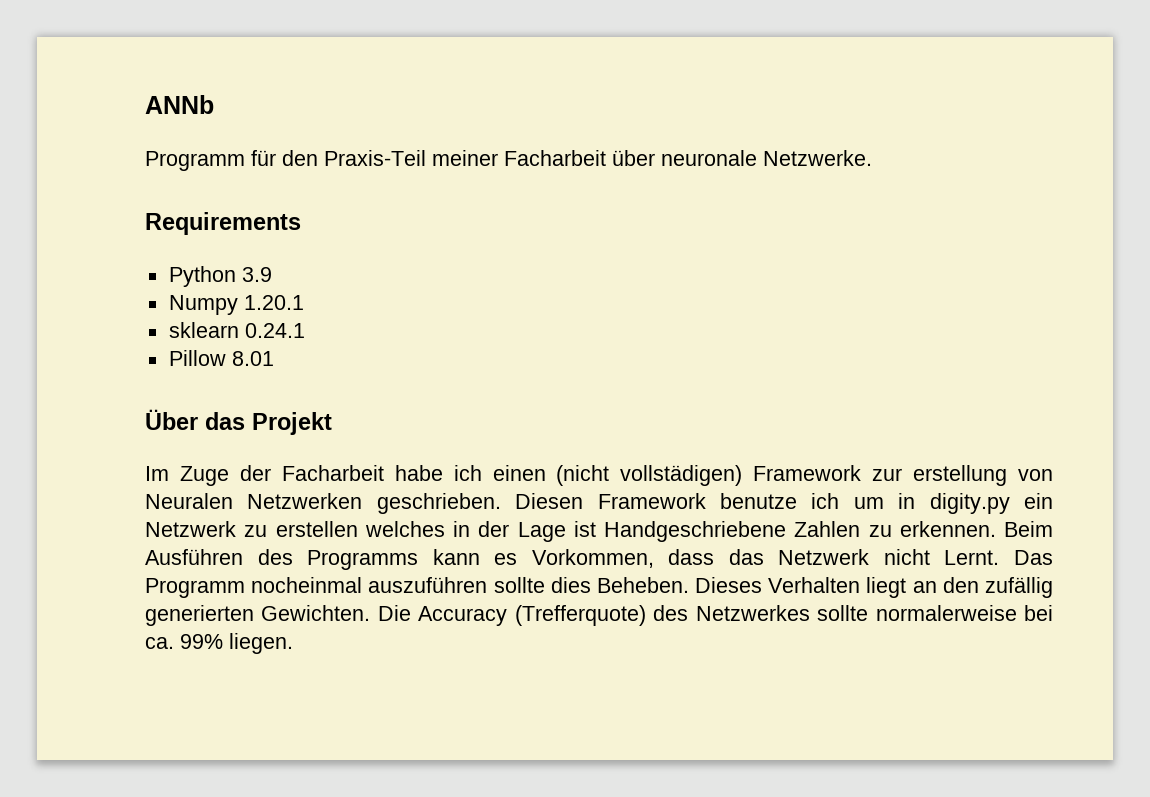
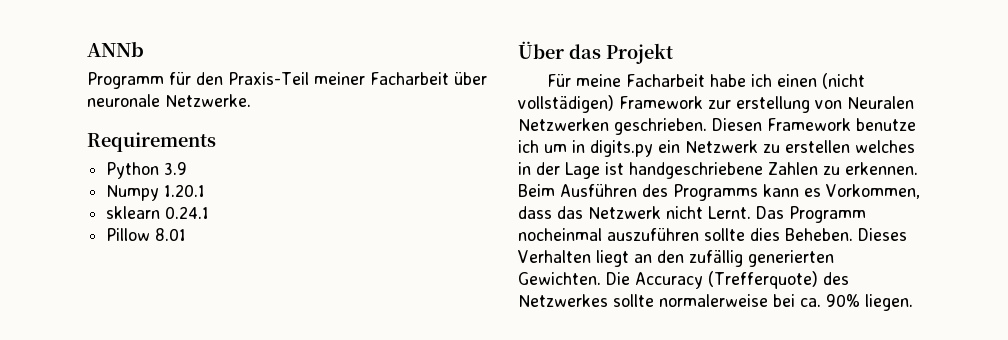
- Im Zuge der Facharbeit habe ich einen (nicht vollstädigen) Framework zur erstellung von Neuralen Netzwerken geschrieben.
+ Für meine Facharbeit habe ich einen (nicht vollstädigen) Framework zur erstellung von Neuralen Netzwerken geschrieben.
- Diesen Framework benutze ich um in digity.py ein Netzwerk zu erstellen welches in der Lage ist Handgeschriebene Zahlen zu erkennen.
+ Diesen Framework benutze ich um in digits.py ein Netzwerk zu erstellen welches in der Lage ist handgeschriebene Zahlen zu erkennen.
- Die Accuracy (Trefferquote) des Netzwerkes sollte normalerweise bei ca. 99% liegen.
+ Die Accuracy (Trefferquote) des Netzwerkes sollte normalerweise bei ca. 90% liegen.

